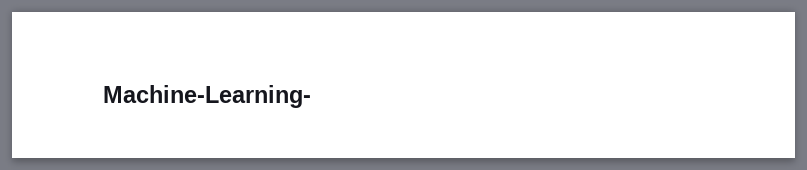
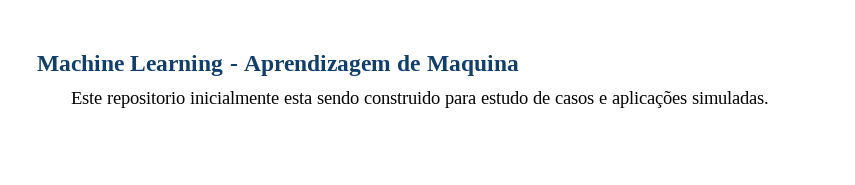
- Machine-Learning-
+ Machine Learning - Aprendizagem de Maquina
+ Este repositorio inicialmente esta sendo construido para estudo de casos e aplicações simuladas.

